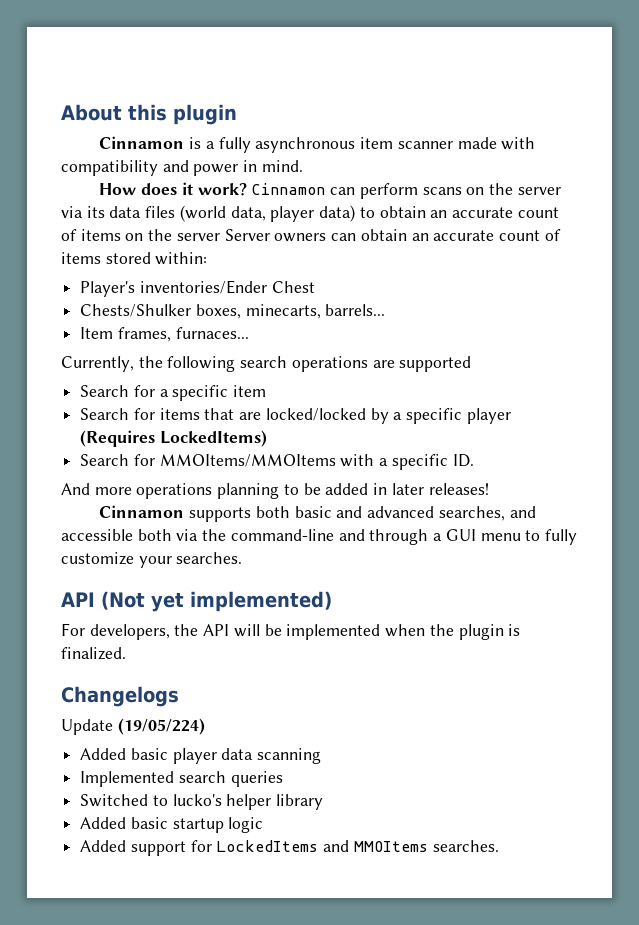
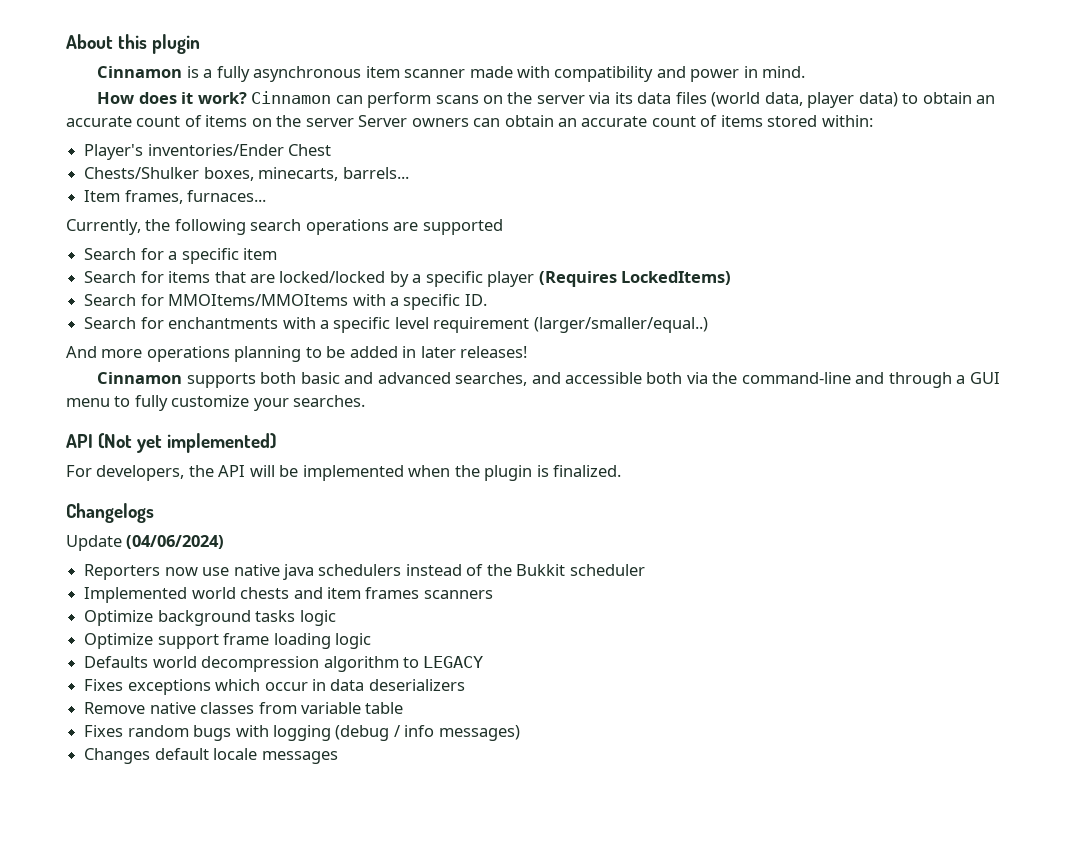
+ Search for enchantments with a specific level requirement (larger/smaller/equal..)
- Update (19/05/224)
- Added basic player data scanning
- Implemented search queries
- Switched to lucko's helper library
- Added basic startup logic
- Added support for LockedItems and MMOItems searches.
+ Update (04/06/2024)
+ Reporters now use native java schedulers instead of the Bukkit scheduler
+ Implemented world chests and item frames scanners
+ Optimize background tasks logic
+ Optimize support frame loading logic
+ Defaults world decompression algorithm to LEGACY
+ Fixes exceptions which occur in data deserializers
+ Remove native classes from variable table
+ Fixes random bugs with logging (debug / info messages)
+ Changes default locale messages

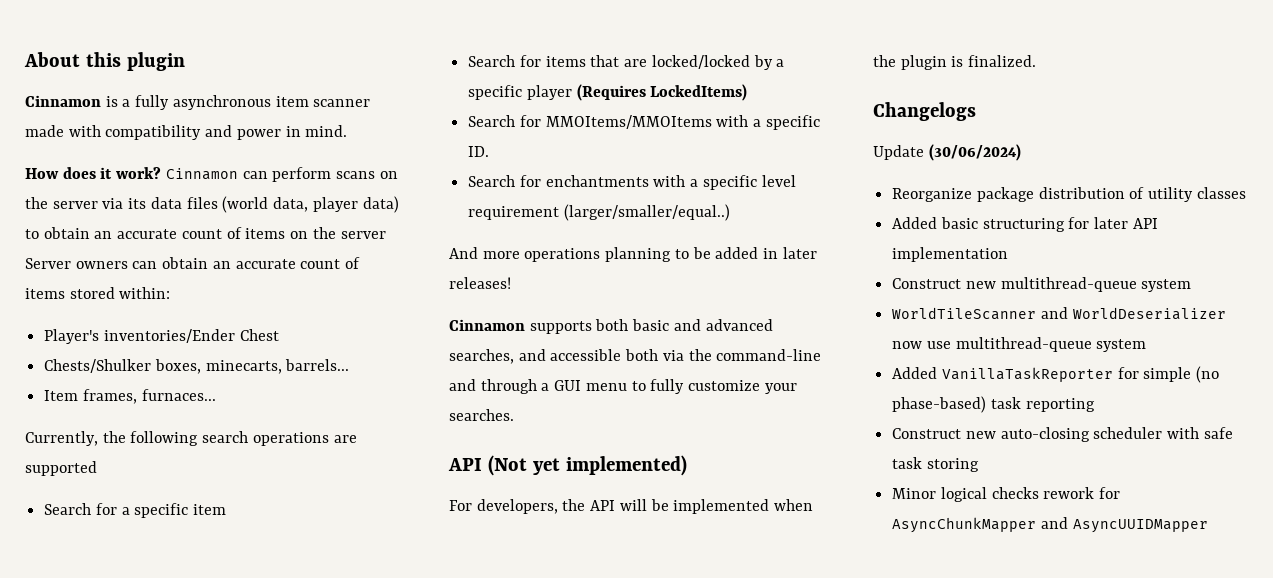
- Update (04/06/2024)
- Reporters now use native java schedulers instead of the Bukkit scheduler
- Implemented world chests and item frames scanners
- Optimize background tasks logic
- Optimize support frame loading logic
- Defaults world decompression algorithm to LEGACY
- Fixes exceptions which occur in data deserializers
- Remove native classes from variable table
- Fixes random bugs with logging (debug / info messages)
- Changes default locale messages
+ Update (30/06/2024)
+ Reorganize package distribution of utility classes
+ Added basic structuring for later API implementation
+ Construct new multithread-queue system
+ WorldTileScanner and WorldDeserializer now use multithread-queue system
+ Added VanillaTaskReporter for simple (no phase-based) task reporting
+ Construct new auto-closing scheduler with safe task storing
+ Minor logical checks rework for AsyncChunkMapper and AsyncUUIDMapper

